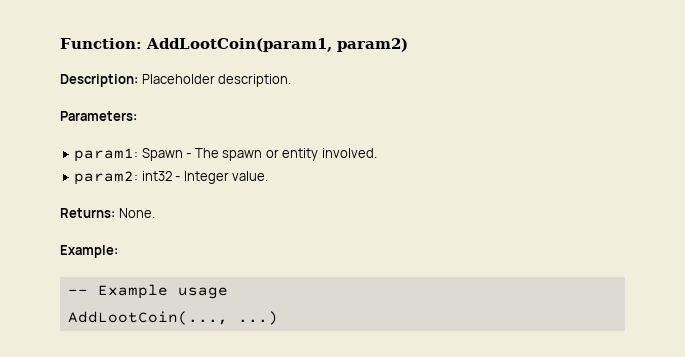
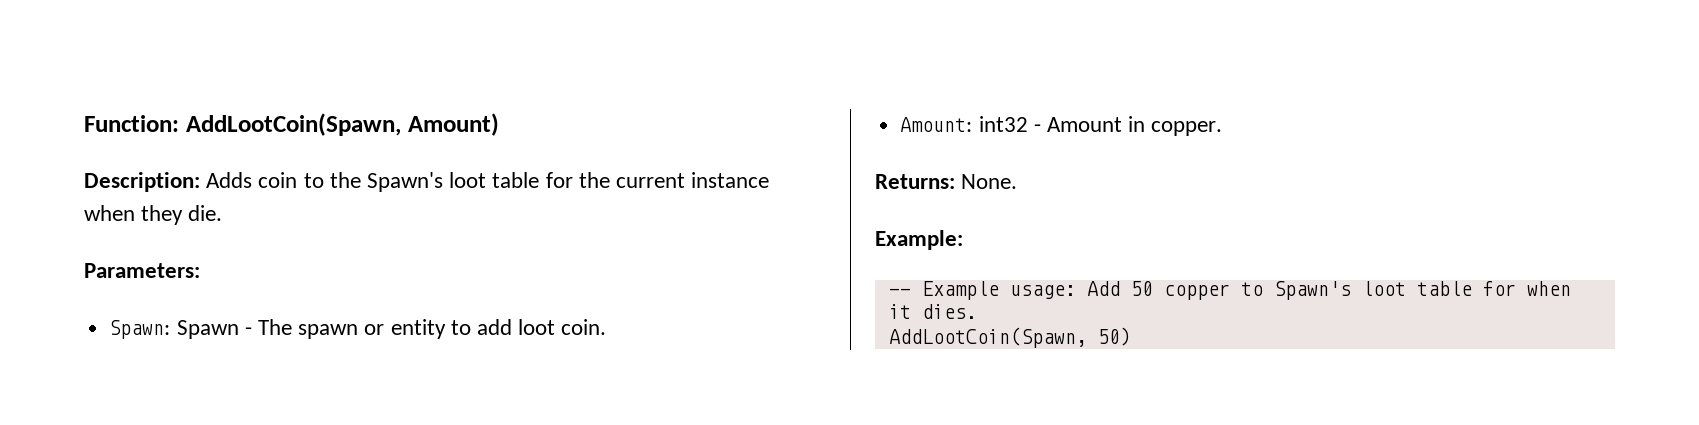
- Function: AddLootCoin(param1, param2)
+ Function: AddLootCoin(Spawn, Amount)
- Description: Placeholder description.
+ Description: Adds coin to the Spawn's loot table for the current instance when they die.
- param1: Spawn - The spawn or entity involved.
- param2: int32 - Integer value.
+ Spawn: Spawn - The spawn or entity to add loot coin.
+ Amount: int32 - Amount in copper.
- -- Example usage
- AddLootCoin(..., ...)
+ -- Example usage: Add 50 copper to Spawn's loot table for when it dies.
+ AddLootCoin(Spawn, 50)

